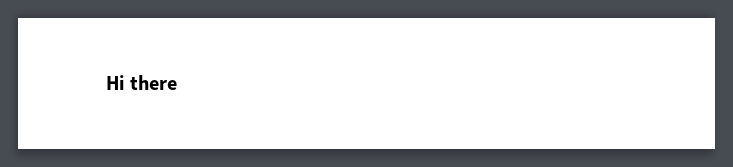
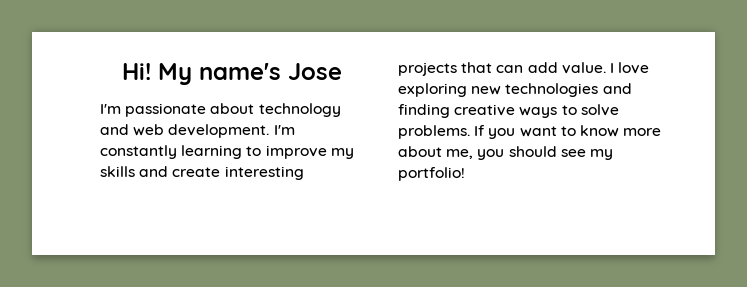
- Hi there
+ Hi! My name's Jose
+ I'm passionate about technology and web development. I'm constantly learning to improve my skills and create interesting projects that can add value. I love exploring new technologies and finding creative ways to solve problems. If you want to know more about me, you should see my portfolio!

